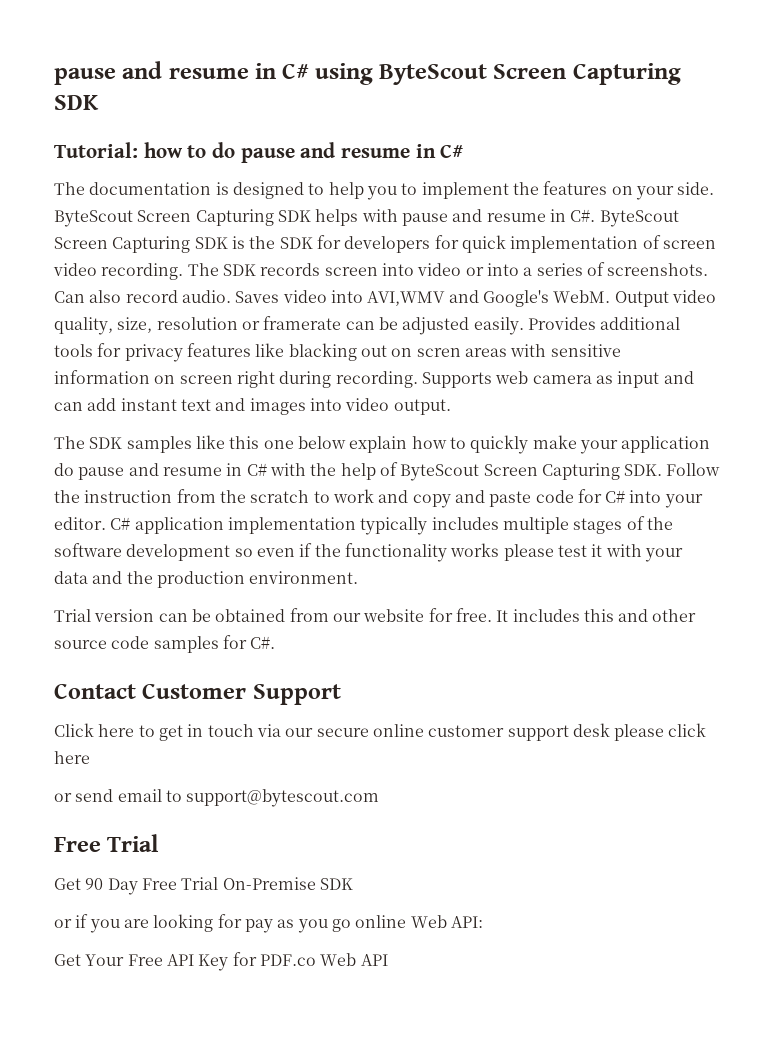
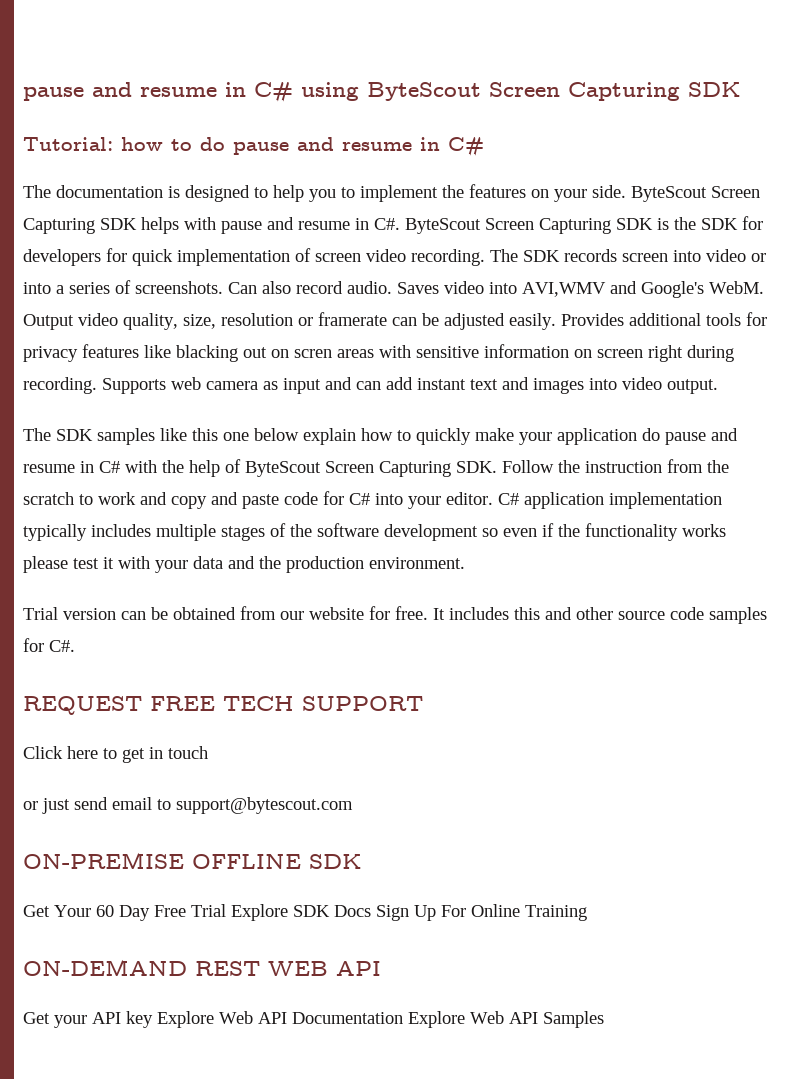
- Contact Customer Support
+ REQUEST FREE TECH SUPPORT
- Click here to get in touch via our secure online customer support desk please click here
- or send email to support@bytescout.com
- Free Trial
- Get 90 Day Free Trial On-Premise SDK
- or if you are looking for pay as you go online Web API:
- Get Your Free API Key for PDF.co Web API
+ Click here to get in touch
+ or just send email to support@bytescout.com
+ ON-PREMISE OFFLINE SDK
+ Get Your 60 Day Free Trial Explore SDK Docs Sign Up For Online Training
+ ON-DEMAND REST WEB API
+ Get your API key Explore Web API Documentation Explore Web API Samples

